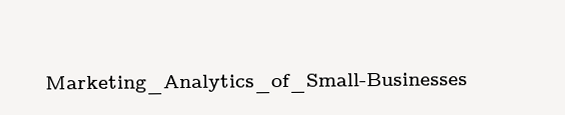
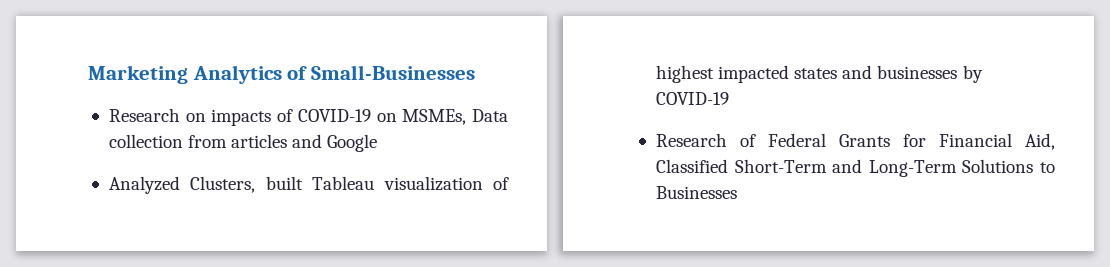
- Marketing_Analytics_of_Small-Businesses
+ Marketing Analytics of Small-Businesses
+ Research on impacts of COVID-19 on MSMEs, Data collection from articles and Google
+ Analyzed Clusters, built Tableau visualization of highest impacted states and businesses by COVID-19
+ Research of Federal Grants for Financial Aid, Classified Short-Term and Long-Term Solutions to Businesses

